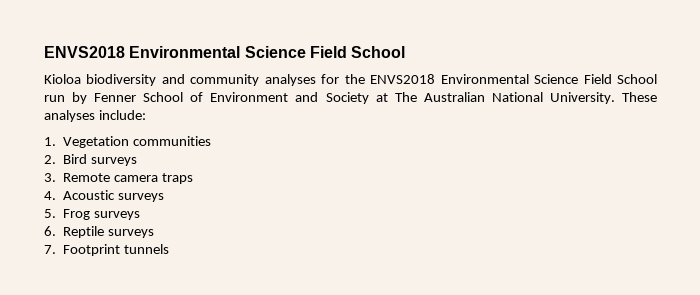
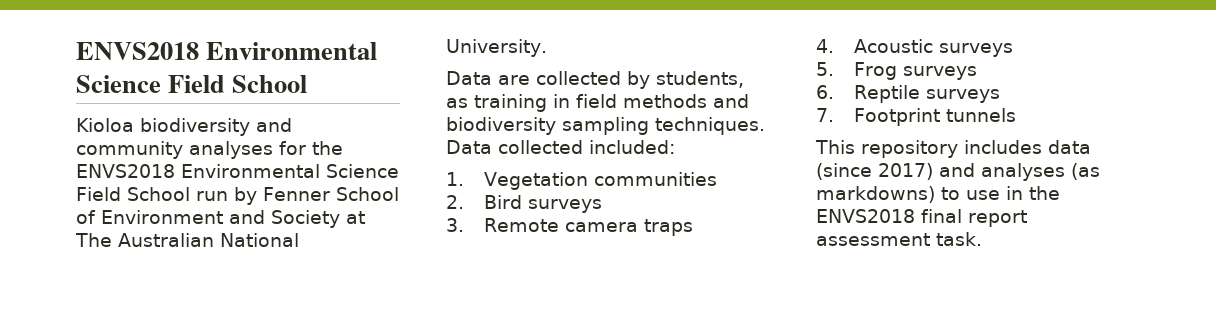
- Kioloa biodiversity and community analyses for the ENVS2018 Environmental Science Field School run by Fenner School of Environment and Society at The Australian National University. These analyses include:
+ Kioloa biodiversity and community analyses for the ENVS2018 Environmental Science Field School run by Fenner School of Environment and Society at The Australian National University.
+ Data are collected by students, as training in field methods and biodiversity sampling techniques. Data collected included:
+ This repository includes data (since 2017) and analyses (as markdowns) to use in the ENVS2018 final report assessment task.

